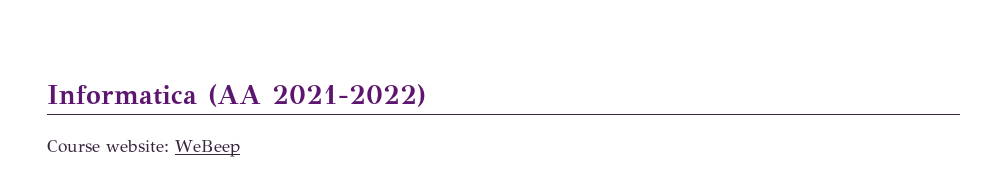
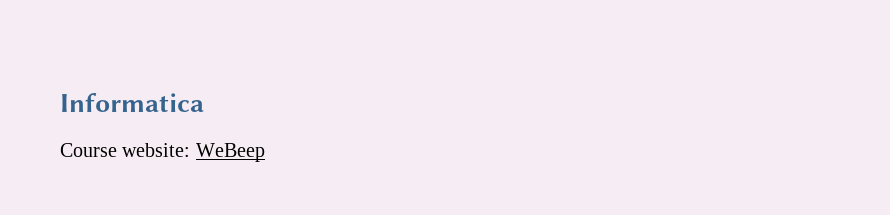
- Informatica (AA 2021-2022)
+ Informatica

